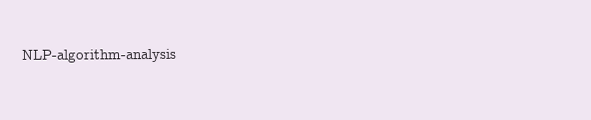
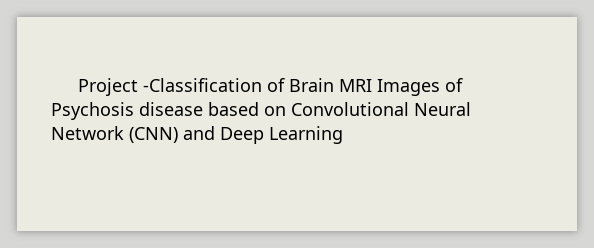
- NLP-algorithm-analysis
+ Project -Classification of Brain MRI Images of Psychosis disease based on Convolutional Neural Network (CNN) and Deep Learning

